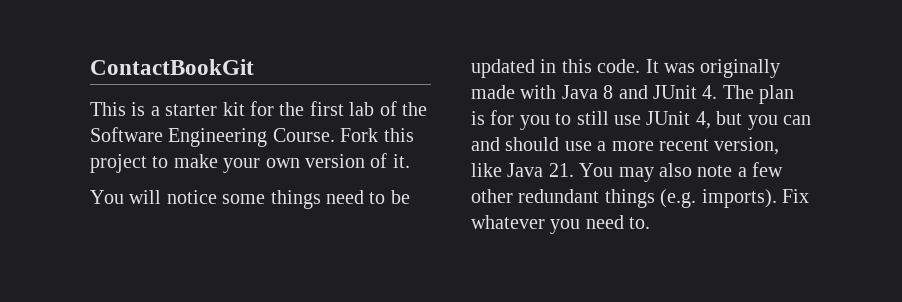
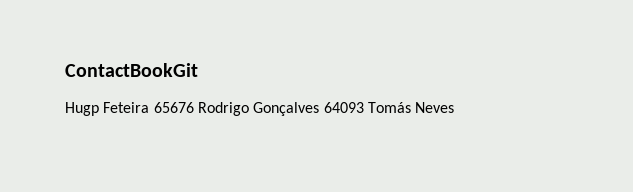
- This is a starter kit for the first lab of the Software Engineering Course. Fork this project to make your own version of it.
- You will notice some things need to be updated in this code. It was originally made with Java 8 and JUnit 4. The plan is for you to still use JUnit 4, but you can and should use a more recent version, like Java 21. You may also note a few other redundant things (e.g. imports). Fix whatever you need to.
+ Hugp Feteira 65676 Rodrigo Gonçalves 64093 Tomás Neves

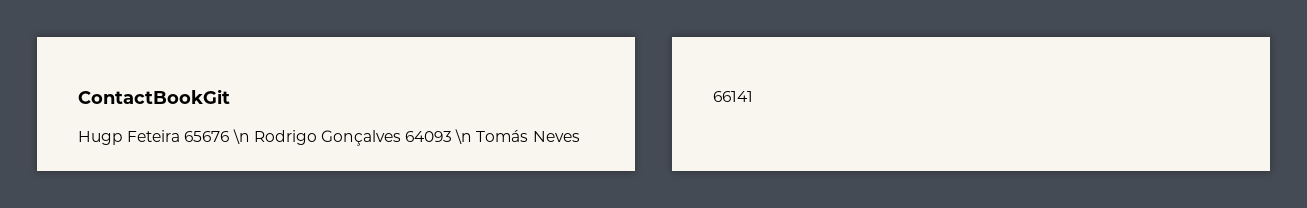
- Hugp Feteira 65676 Rodrigo Gonçalves 64093 Tomás Neves
+ Hugp Feteira 65676 \n Rodrigo Gonçalves 64093 \n Tomás Neves 66141

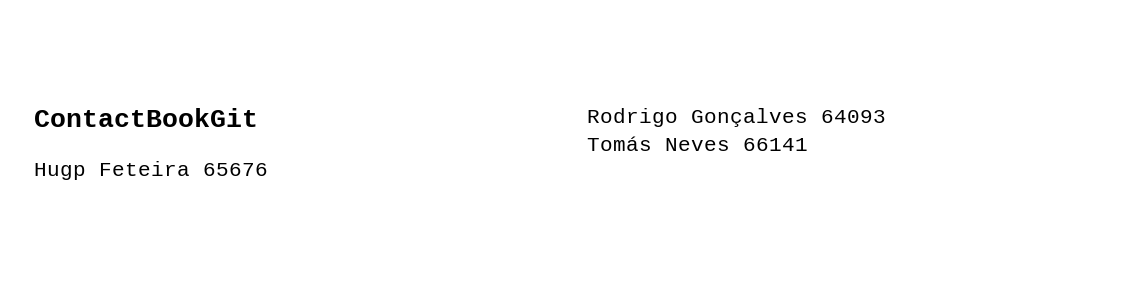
- Hugp Feteira 65676 \n Rodrigo Gonçalves 64093 \n Tomás Neves 66141
+ Hugp Feteira 65676
+ Rodrigo Gonçalves 64093
+ Tomás Neves 66141

